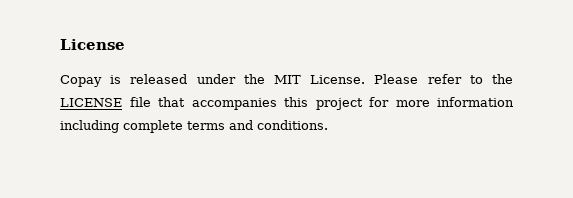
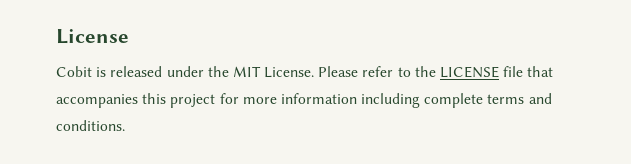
- Copay is released under the MIT License.
+ Cobit is released under the MIT License.

